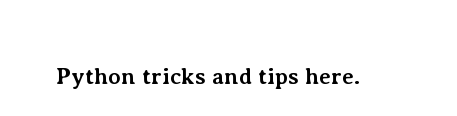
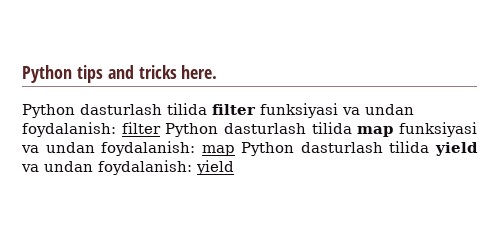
- Python tricks and tips here.
+ Python tips and tricks here.
+ Python dasturlash tilida filter funksiyasi va undan foydalanish: filter Python dasturlash tilida map funksiyasi va undan foydalanish: map Python dasturlash tilida yield va undan foydalanish: yield

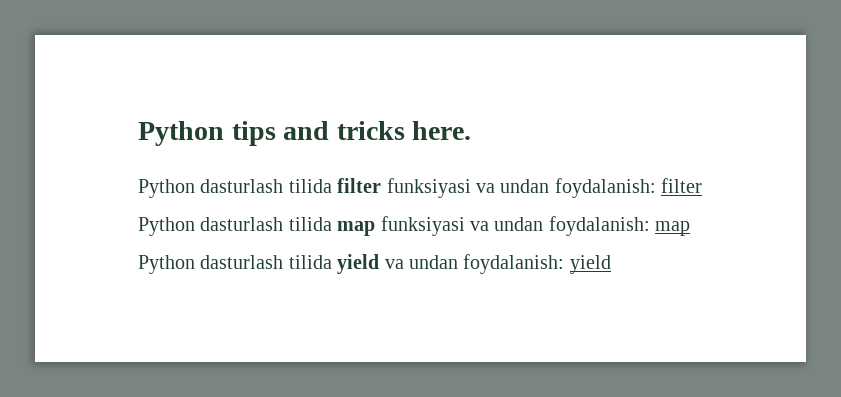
- Python dasturlash tilida filter funksiyasi va undan foydalanish: filter Python dasturlash tilida map funksiyasi va undan foydalanish: map Python dasturlash tilida yield va undan foydalanish: yield
+ Python dasturlash tilida filter funksiyasi va undan foydalanish: filter
+ Python dasturlash tilida map funksiyasi va undan foydalanish: map
+ Python dasturlash tilida yield va undan foydalanish: yield

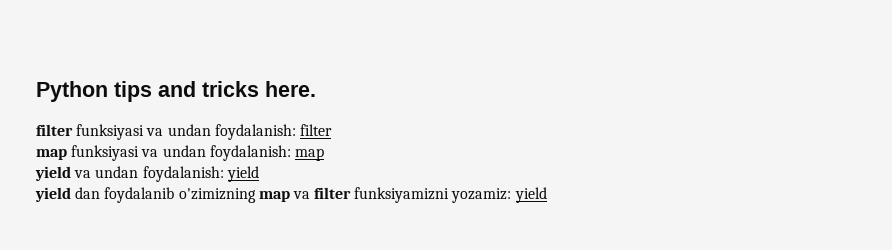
- Python dasturlash tilida filter funksiyasi va undan foydalanish: filter
+ filter funksiyasi va undan foydalanish: filter
- Python dasturlash tilida map funksiyasi va undan foydalanish: map
+ map funksiyasi va undan foydalanish: map
- Python dasturlash tilida yield va undan foydalanish: yield
+ yield va undan foydalanish: yield
+ yield dan foydalanib o'zimizning map va filter funksiyamizni yozamiz: yield

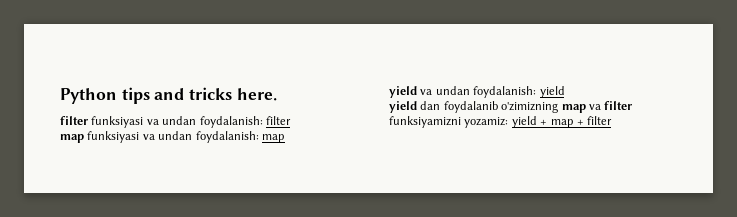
- yield dan foydalanib o'zimizning map va filter funksiyamizni yozamiz: yield
+ yield dan foydalanib o'zimizning map va filter funksiyamizni yozamiz: yield + map + filter

